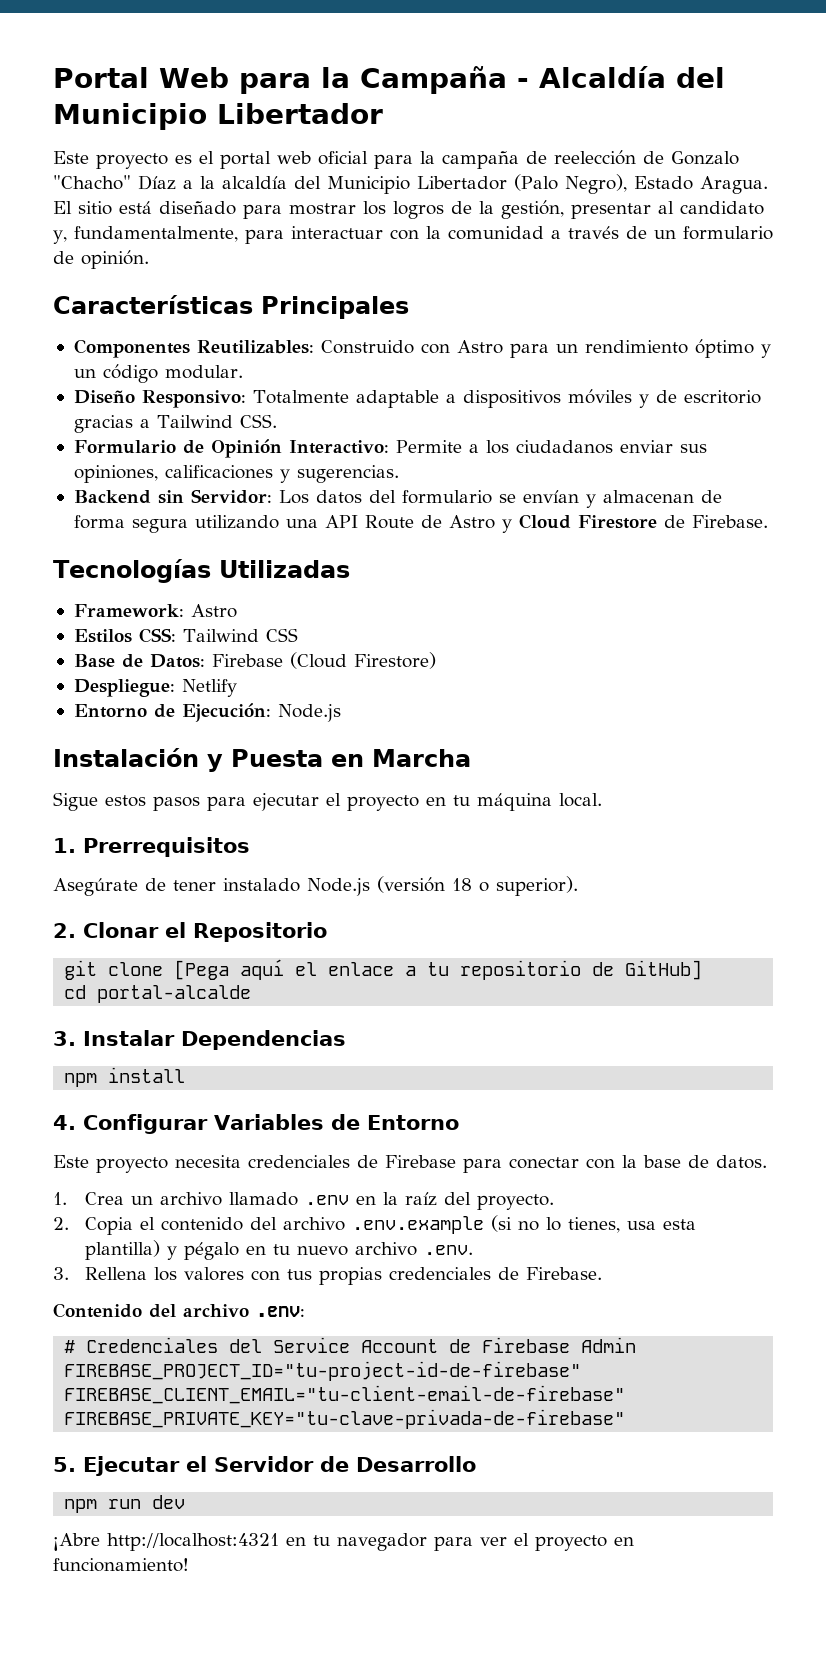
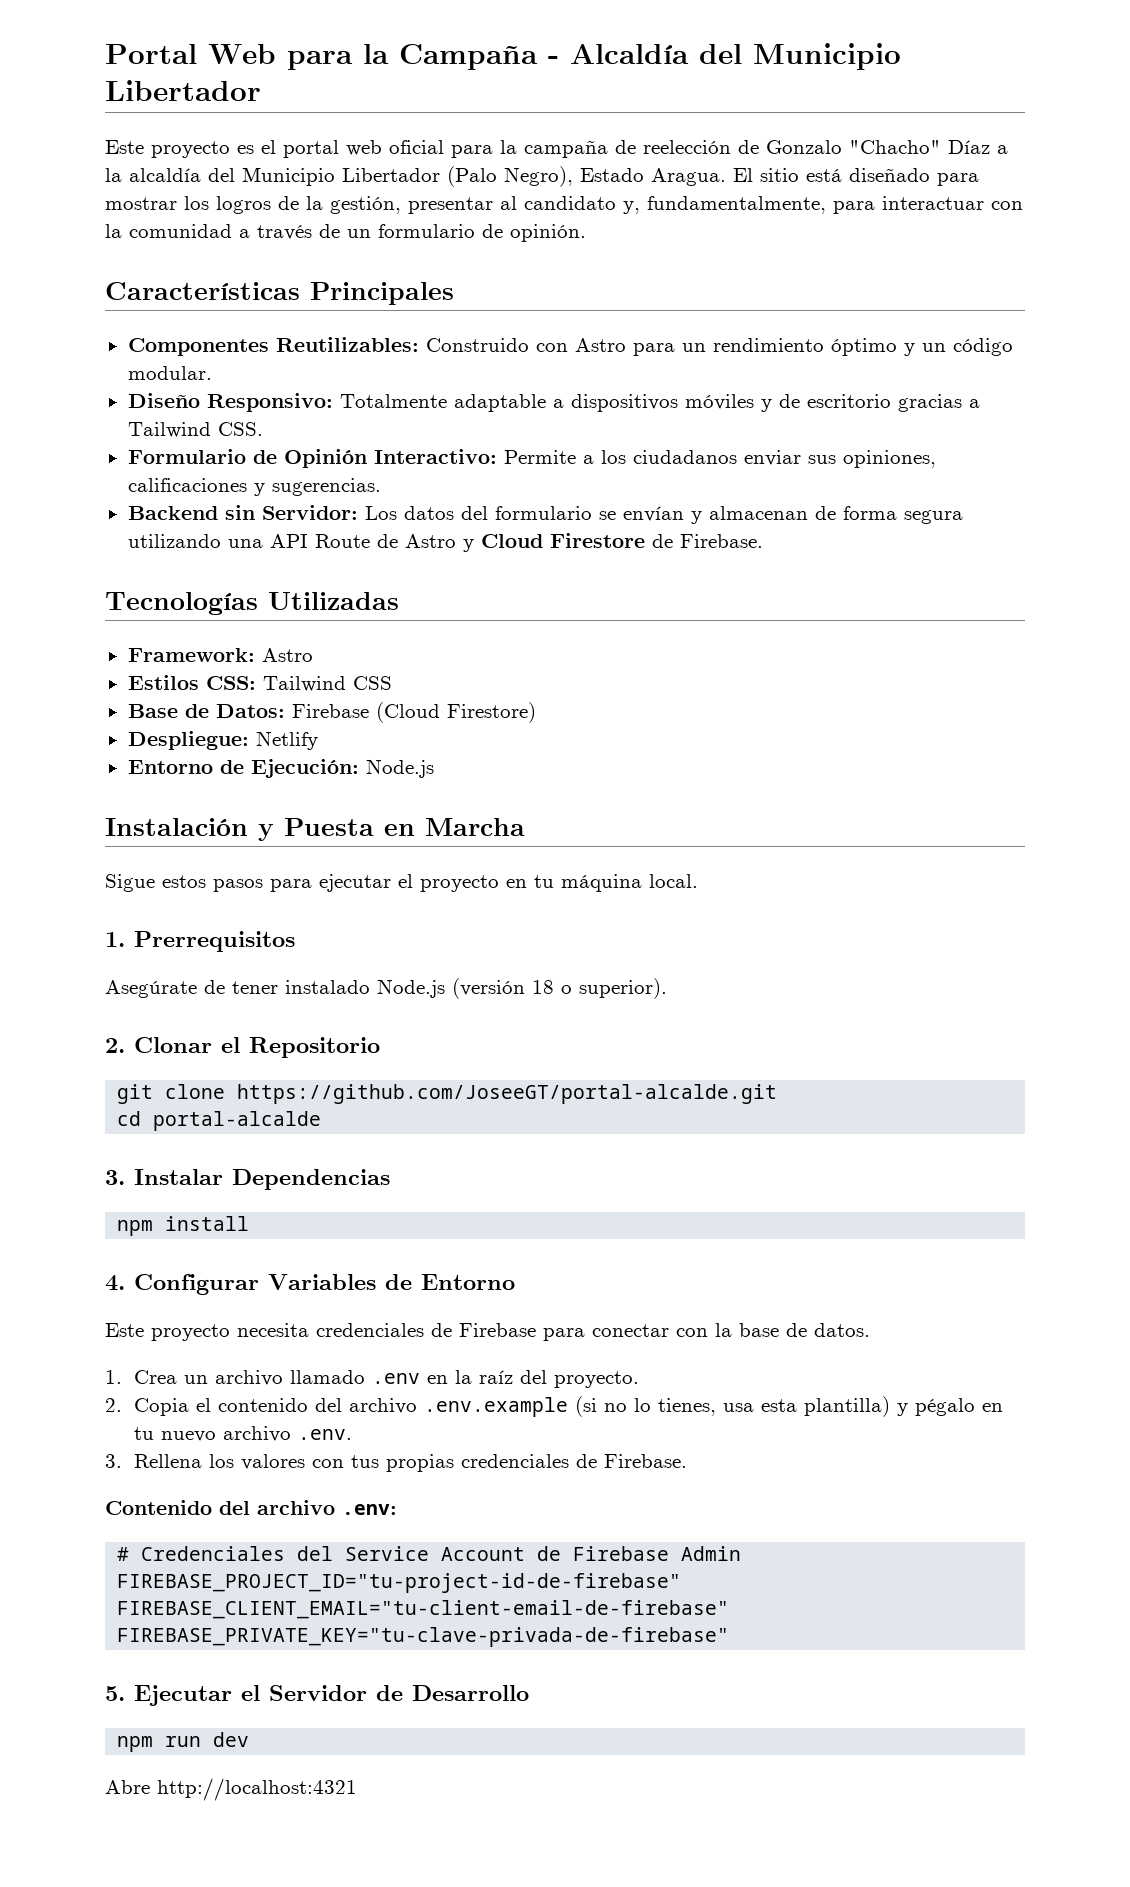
- git clone [Pega aquí el enlace a tu repositorio de GitHub]
+ git clone https://github.com/JoseeGT/portal-alcalde.git
- ¡Abre http://localhost:4321 en tu navegador para ver el proyecto en funcionamiento!
+ Abre http://localhost:4321

